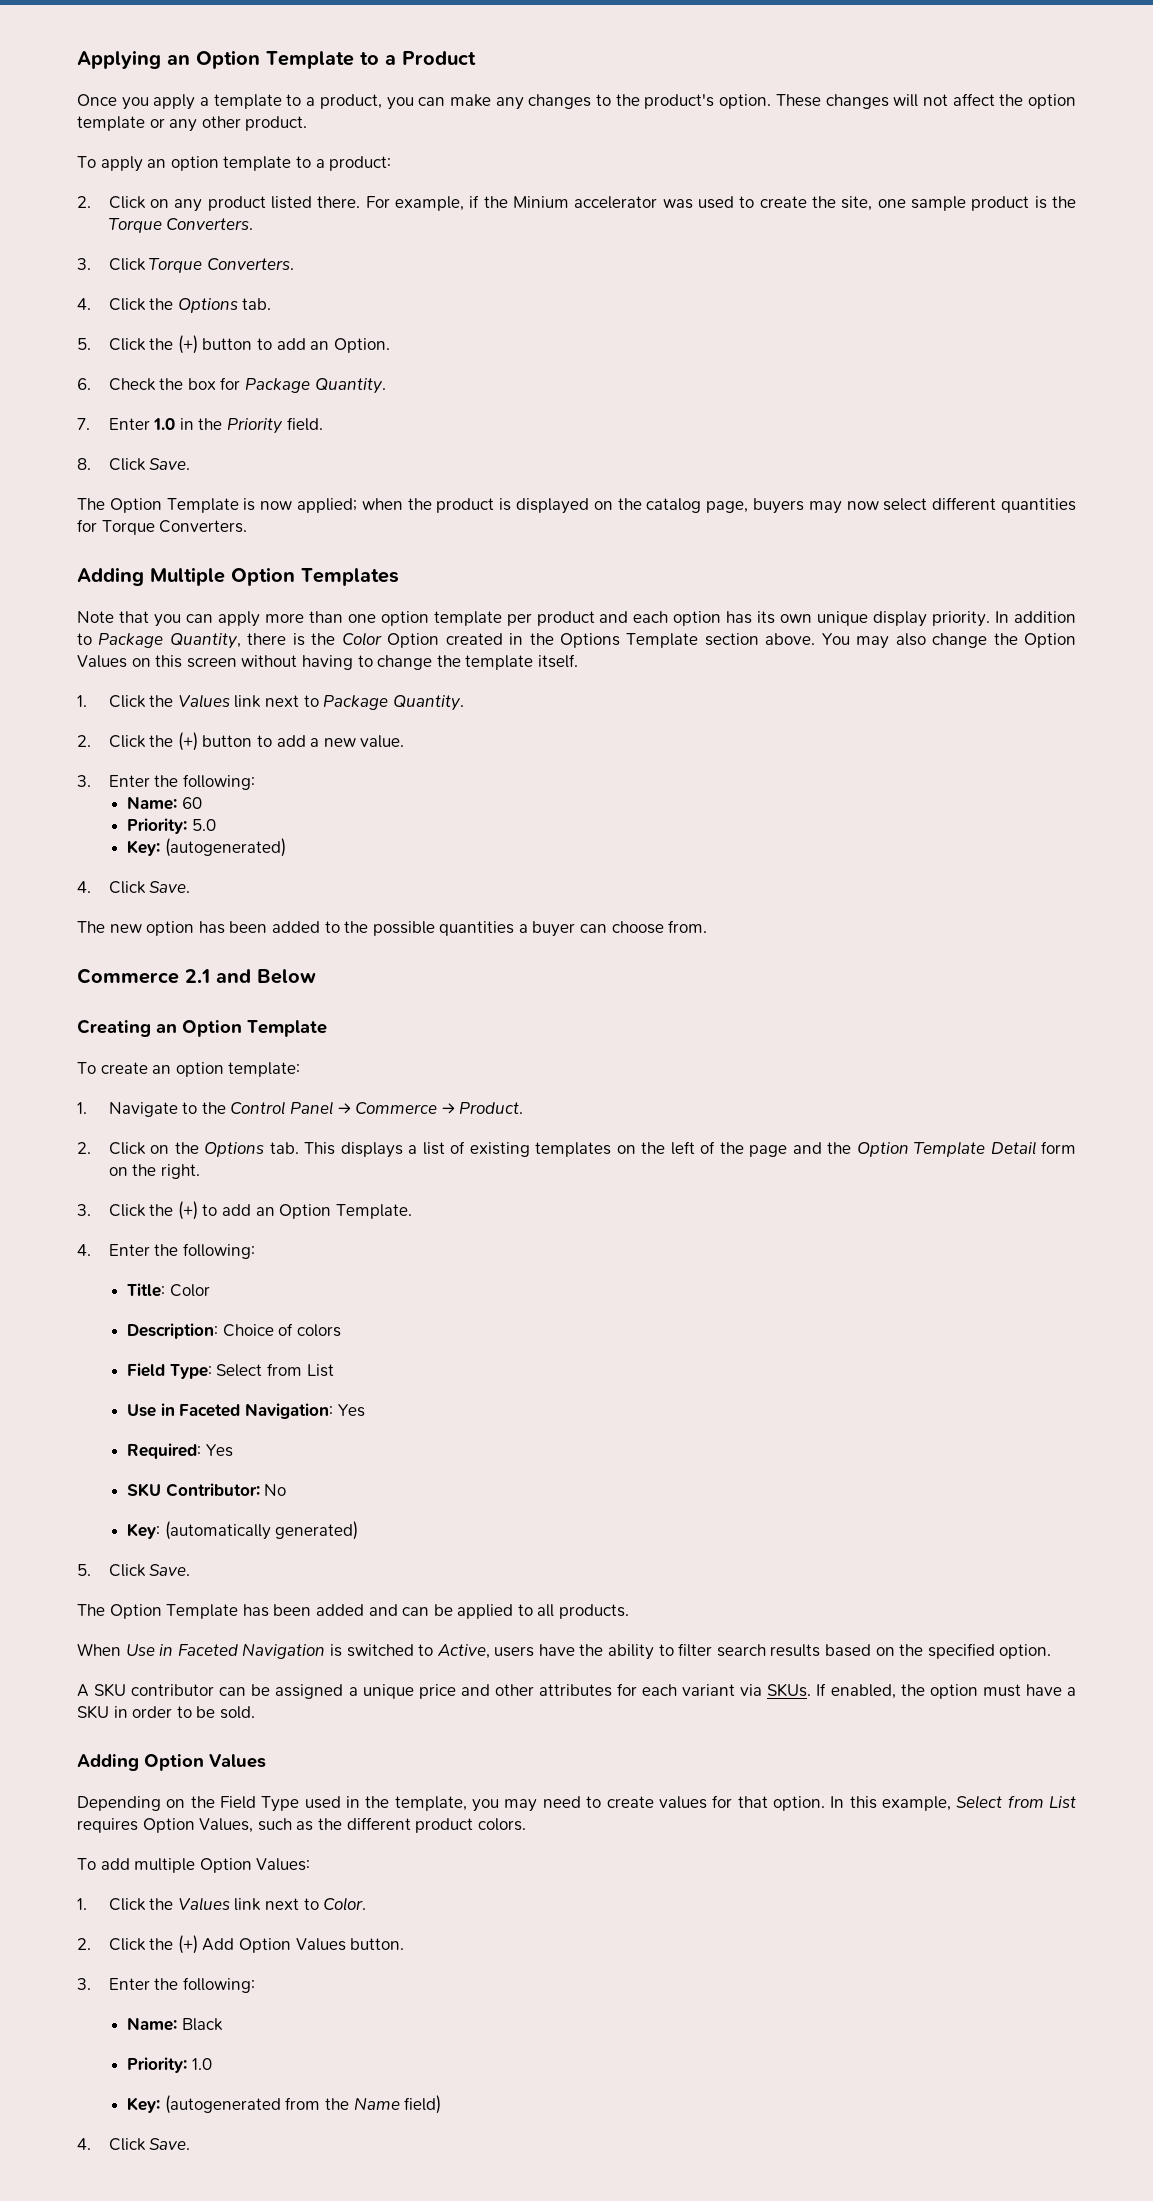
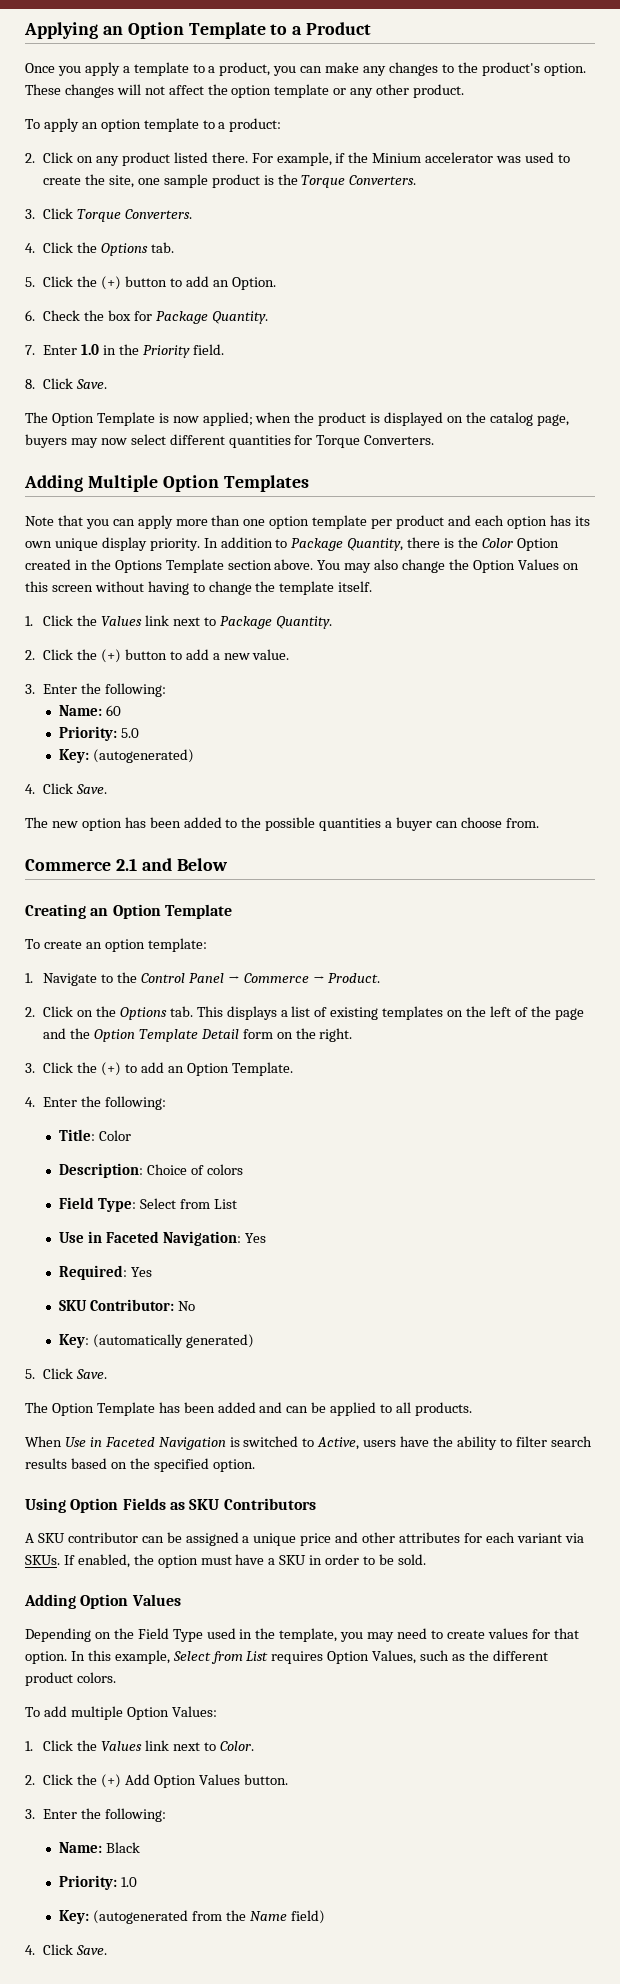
+ Using Option Fields as SKU Contributors

